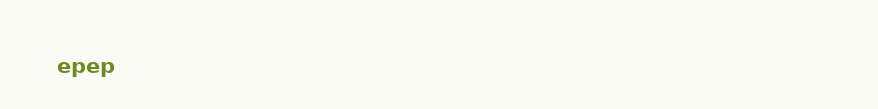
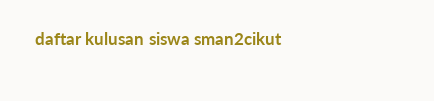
- epep
+ daftar kulusan siswa sman2cikut

